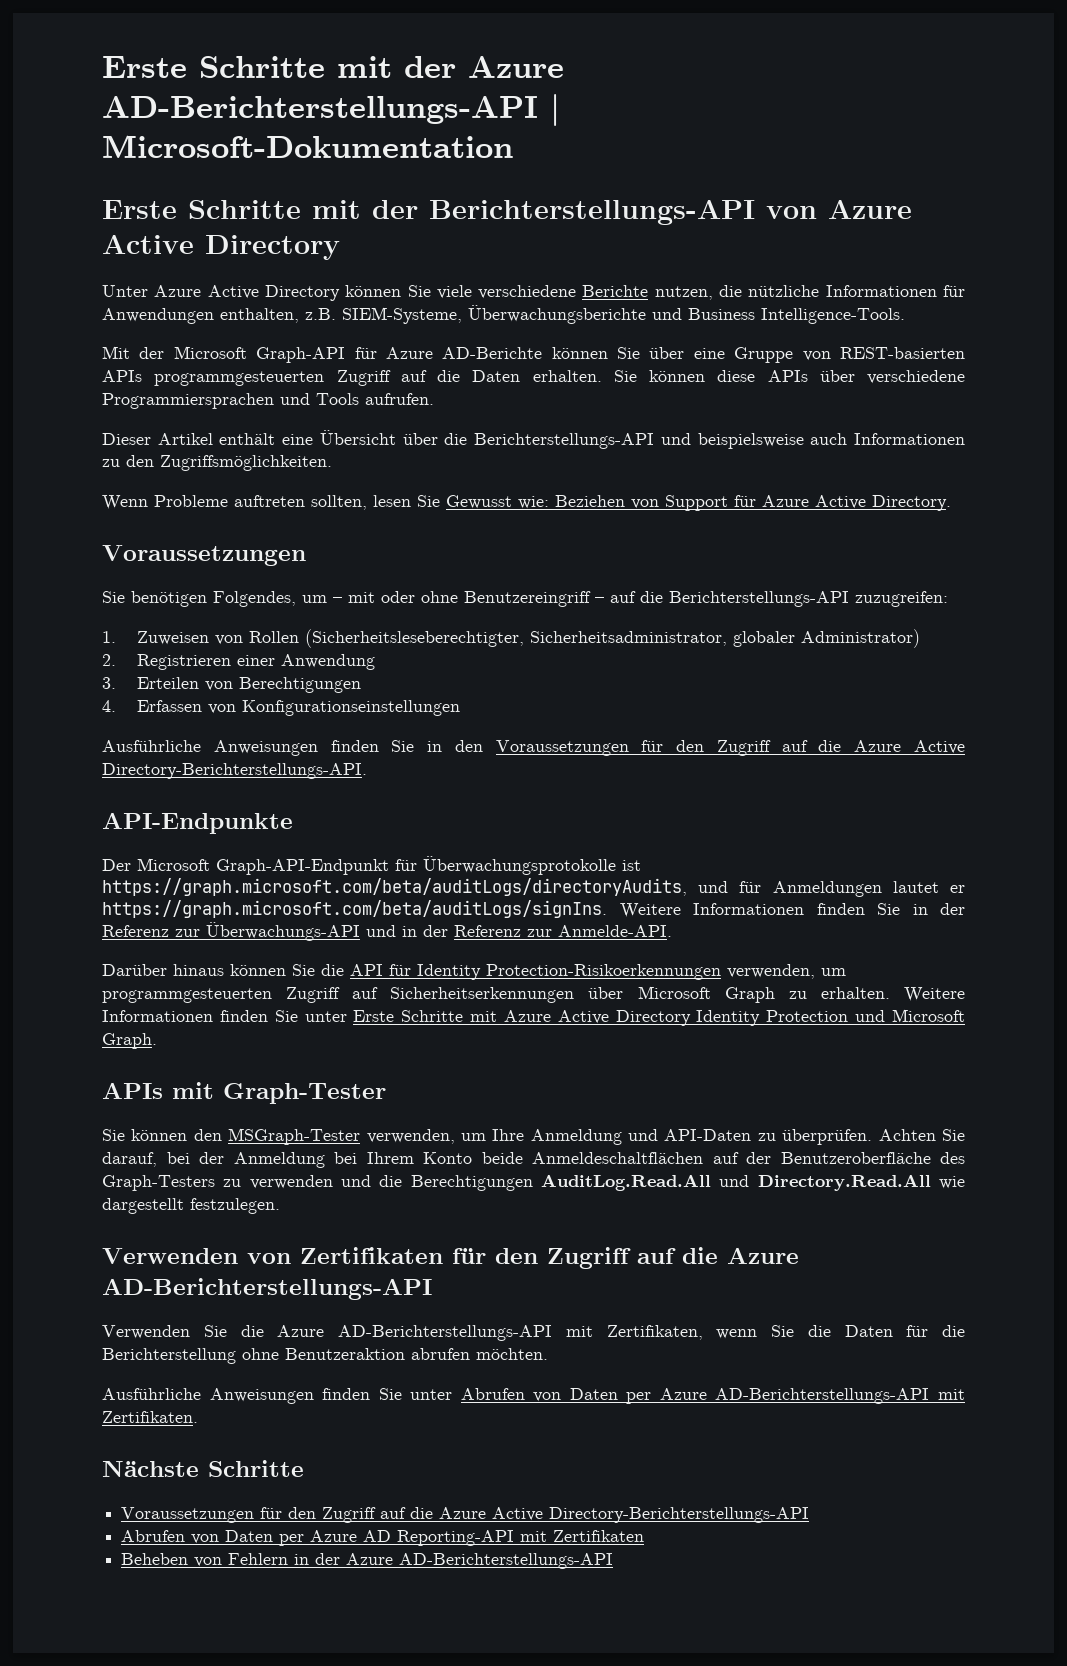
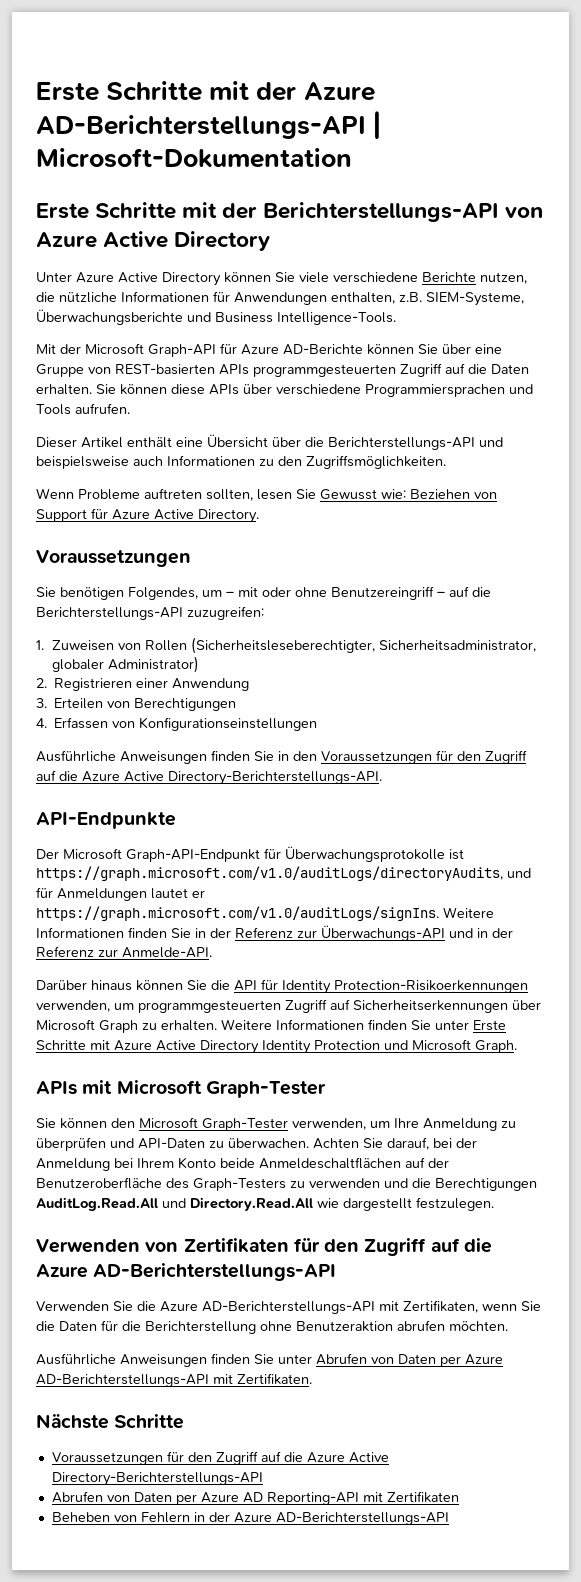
- Der Microsoft Graph-API-Endpunkt für Überwachungsprotokolle ist https://graph.microsoft.com/beta/auditLogs/directoryAudits, und für Anmeldungen lautet er https://graph.microsoft.com/beta/auditLogs/signIns. Weitere Informationen finden Sie in der Referenz zur Überwachungs-API und in der Referenz zur Anmelde-API.
+ Der Microsoft Graph-API-Endpunkt für Überwachungsprotokolle ist https://graph.microsoft.com/v1.0/auditLogs/directoryAudits, und für Anmeldungen lautet er https://graph.microsoft.com/v1.0/auditLogs/signIns. Weitere Informationen finden Sie in der Referenz zur Überwachungs-API und in der Referenz zur Anmelde-API.
- APIs mit Graph-Tester
+ APIs mit Microsoft Graph-Tester
- Sie können den MSGraph-Tester verwenden, um Ihre Anmeldung und API-Daten zu überprüfen.
+ Sie können den Microsoft Graph-Tester verwenden, um Ihre Anmeldung zu überprüfen und API-Daten zu überwachen.

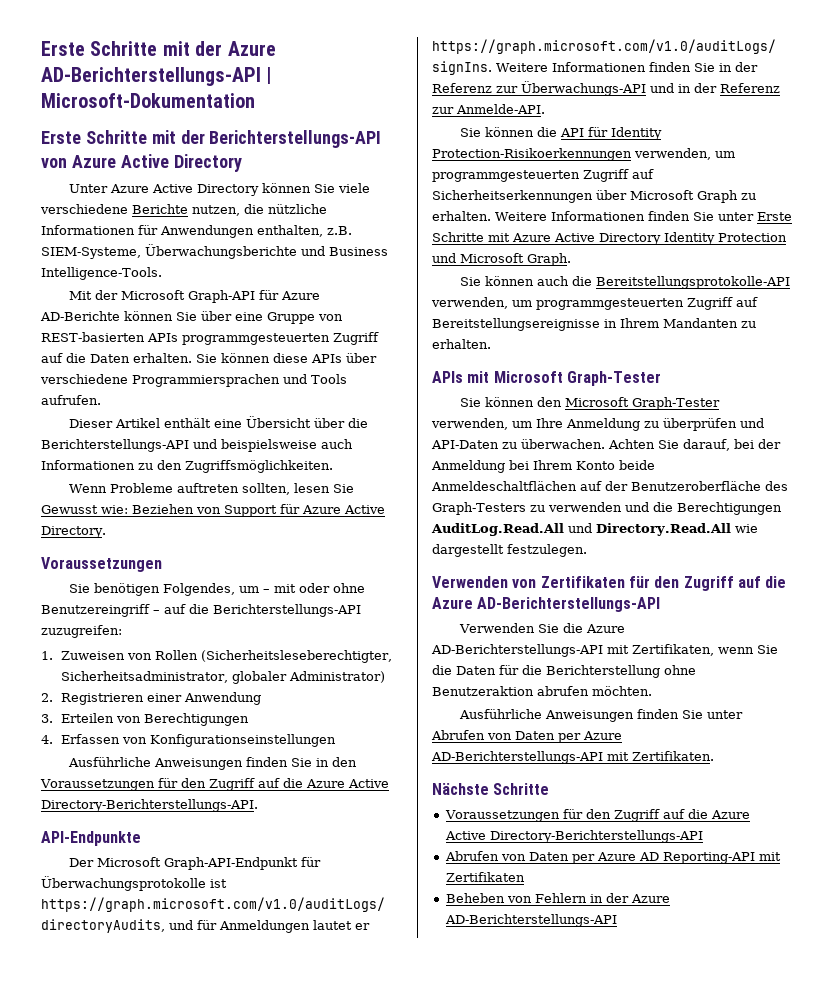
- Darüber hinaus können Sie die API für Identity Protection-Risikoerkennungen verwenden, um programmgesteuerten Zugriff auf Sicherheitserkennungen über Microsoft Graph zu erhalten.
+ Sie können die API für Identity Protection-Risikoerkennungen verwenden, um programmgesteuerten Zugriff auf Sicherheitserkennungen über Microsoft Graph zu erhalten.
+ Sie können auch die Bereitstellungsprotokolle-API verwenden, um programmgesteuerten Zugriff auf Bereitstellungsereignisse in Ihrem Mandanten zu erhalten.

